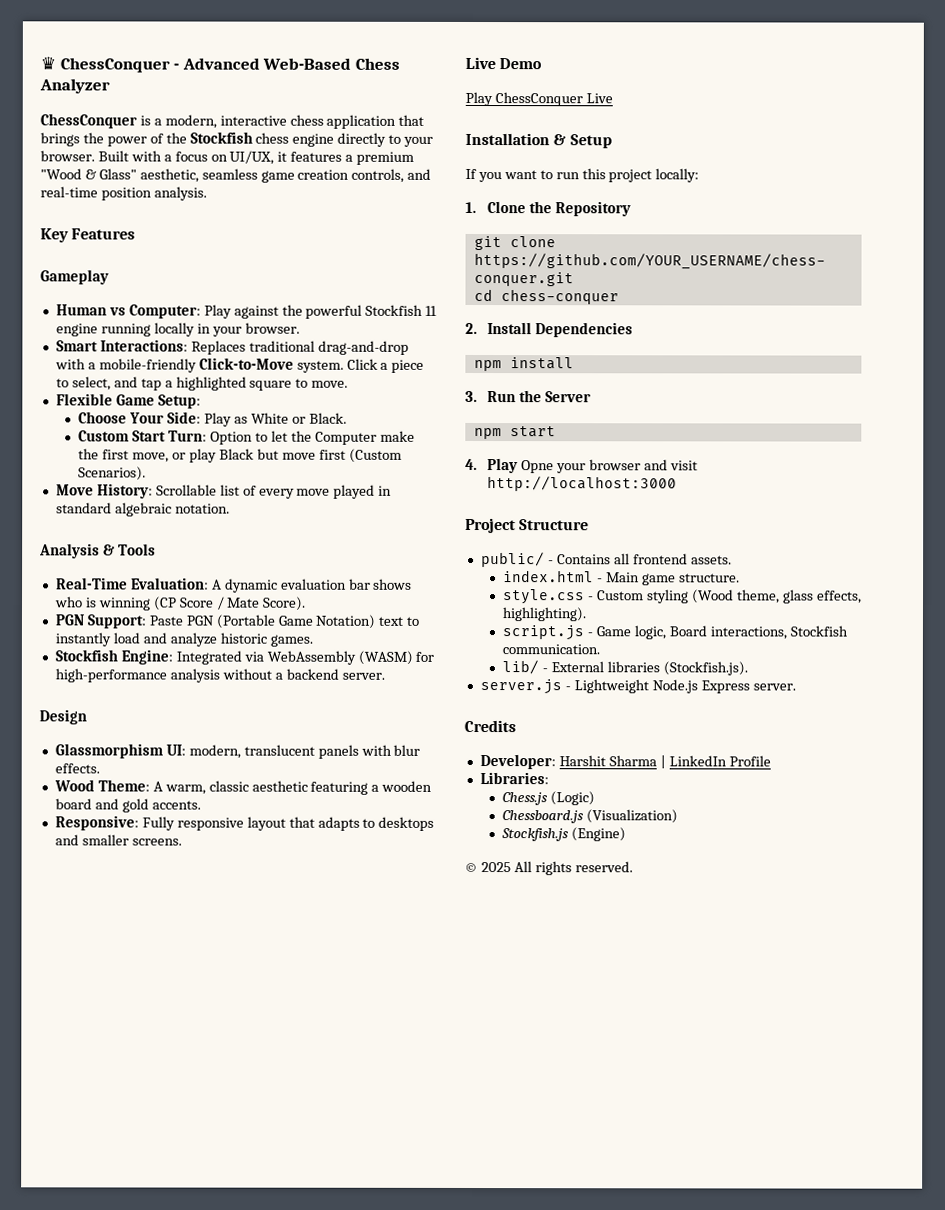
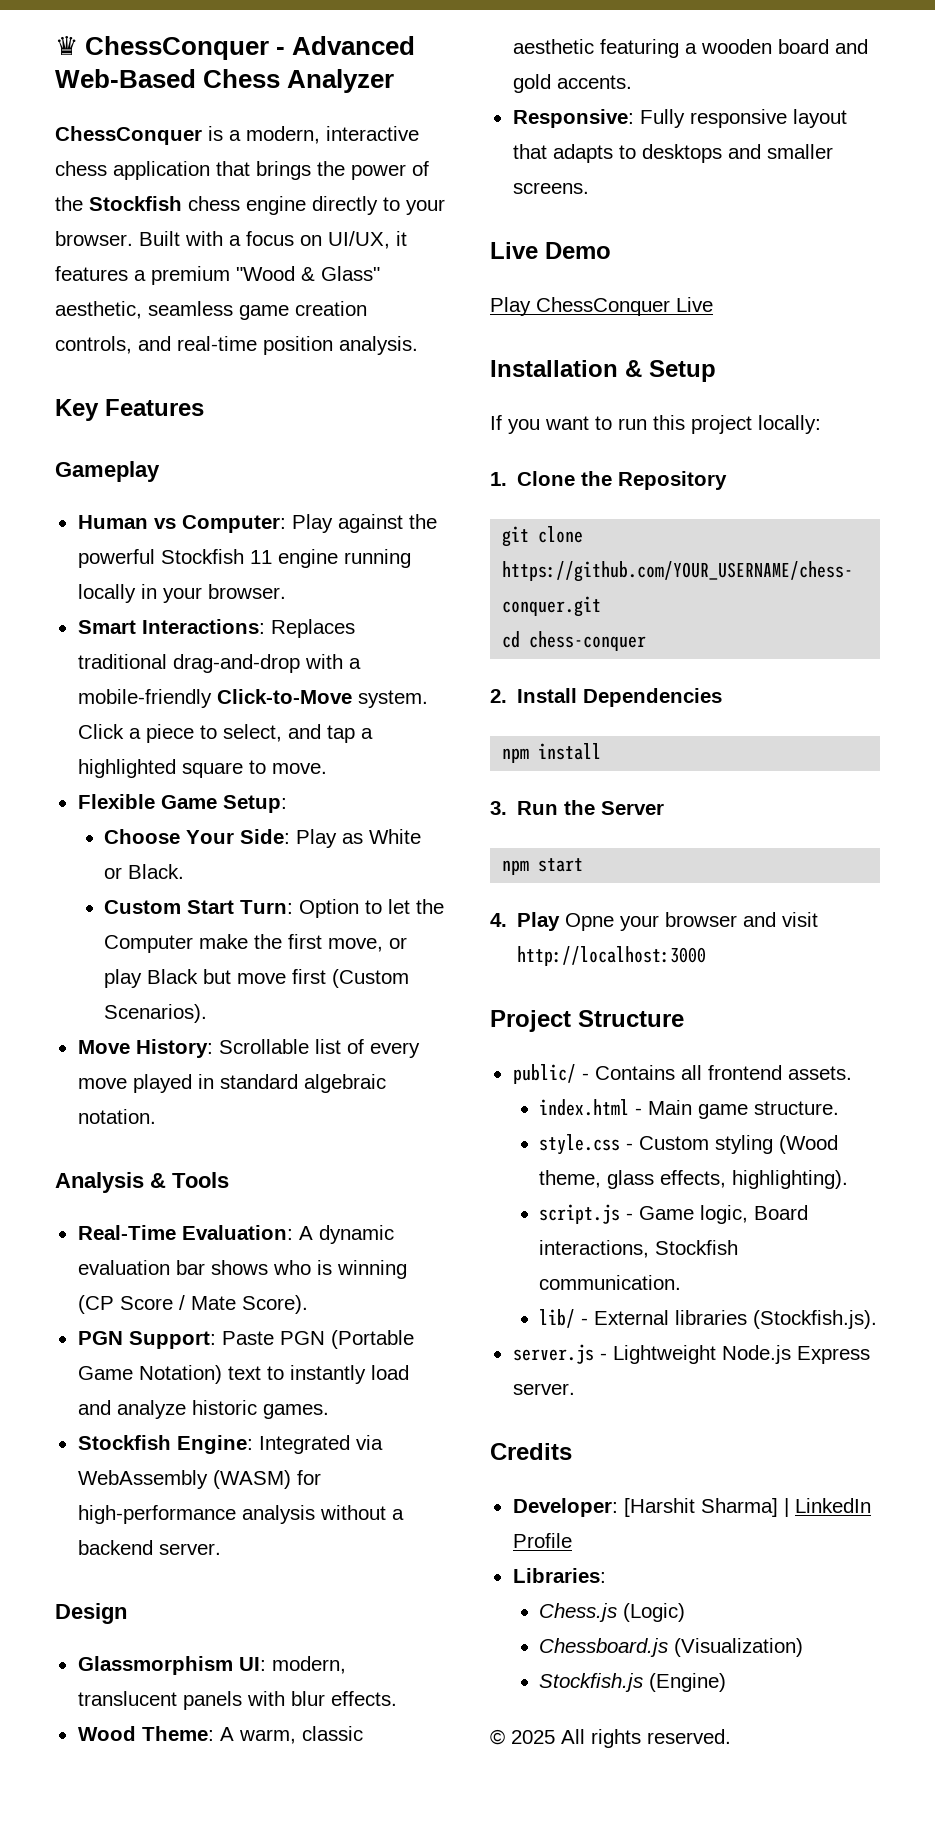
- Developer: Harshit Sharma | LinkedIn Profile
+ Developer: [Harshit Sharma] | LinkedIn Profile

